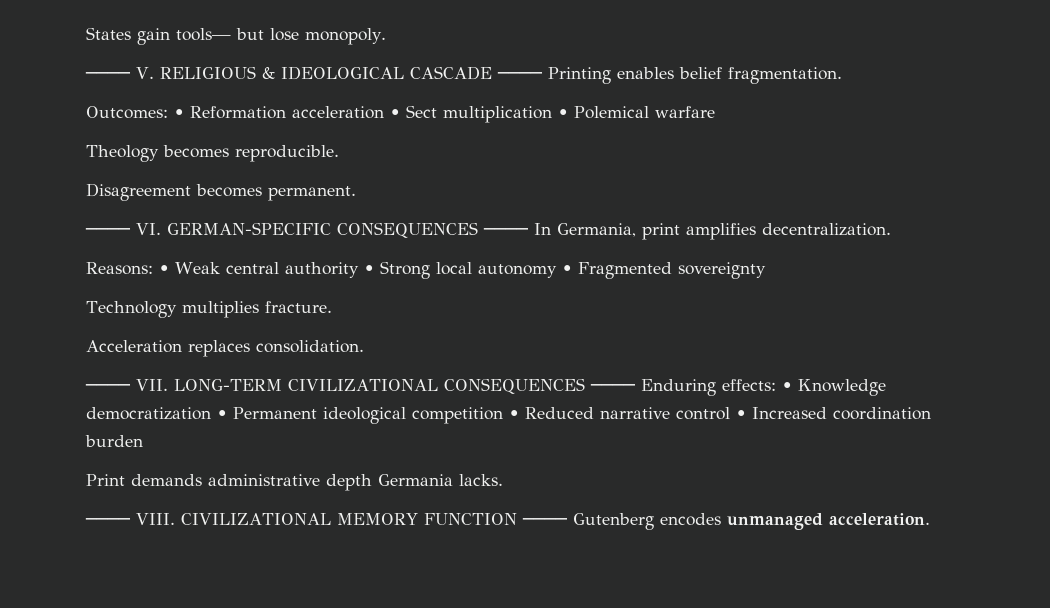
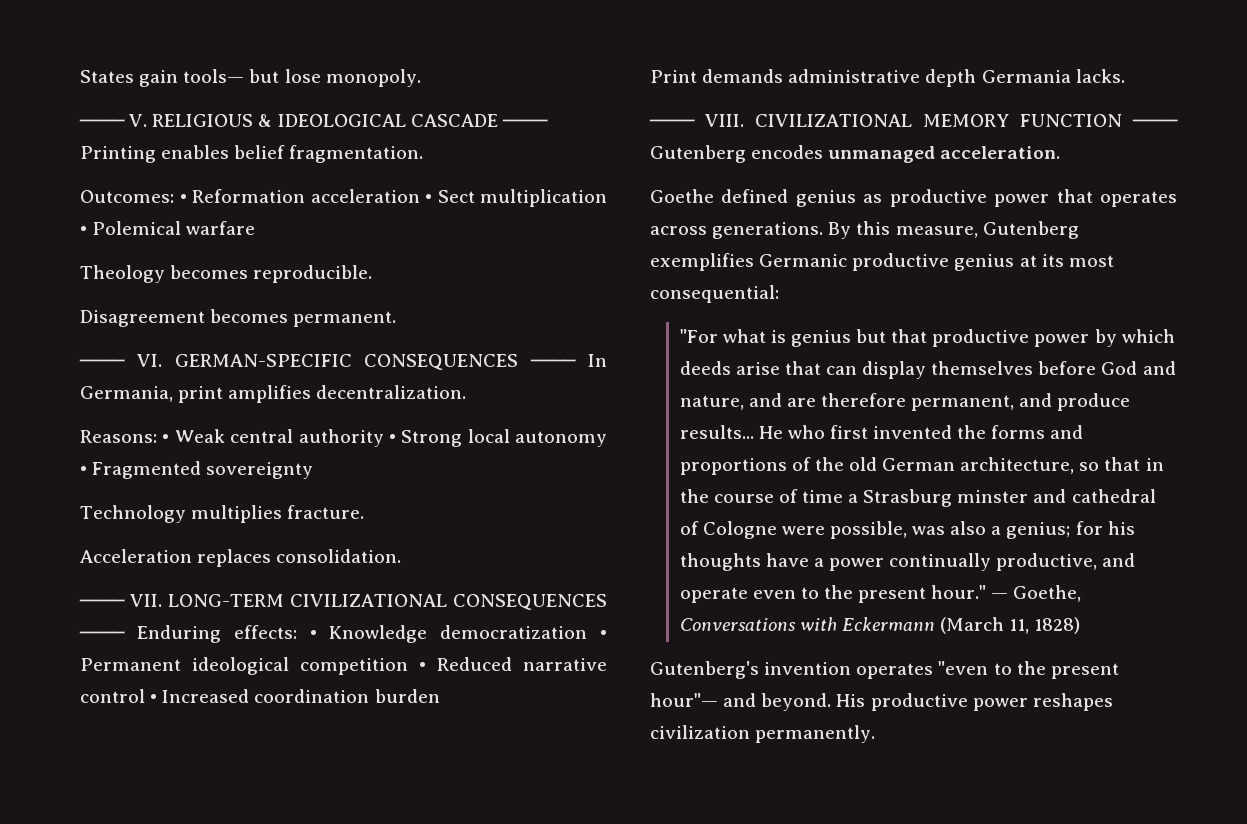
+ Goethe defined genius as productive power that operates across generations. By this measure, Gutenberg exemplifies Germanic productive genius at its most consequential:
+ "For what is genius but that productive power by which deeds arise that can display themselves before God and nature, and are therefore permanent, and produce results... He who first invented the forms and proportions of the old German architecture, so that in the course of time a Strasburg minster and cathedral of Cologne were possible, was also a genius; for his thoughts have a power continually productive, and operate even to the present hour." — Goethe, Conversations with Eckermann (March 11, 1828)
+ Gutenberg's invention operates "even to the present hour"— and beyond. His productive power reshapes civilization permanently.

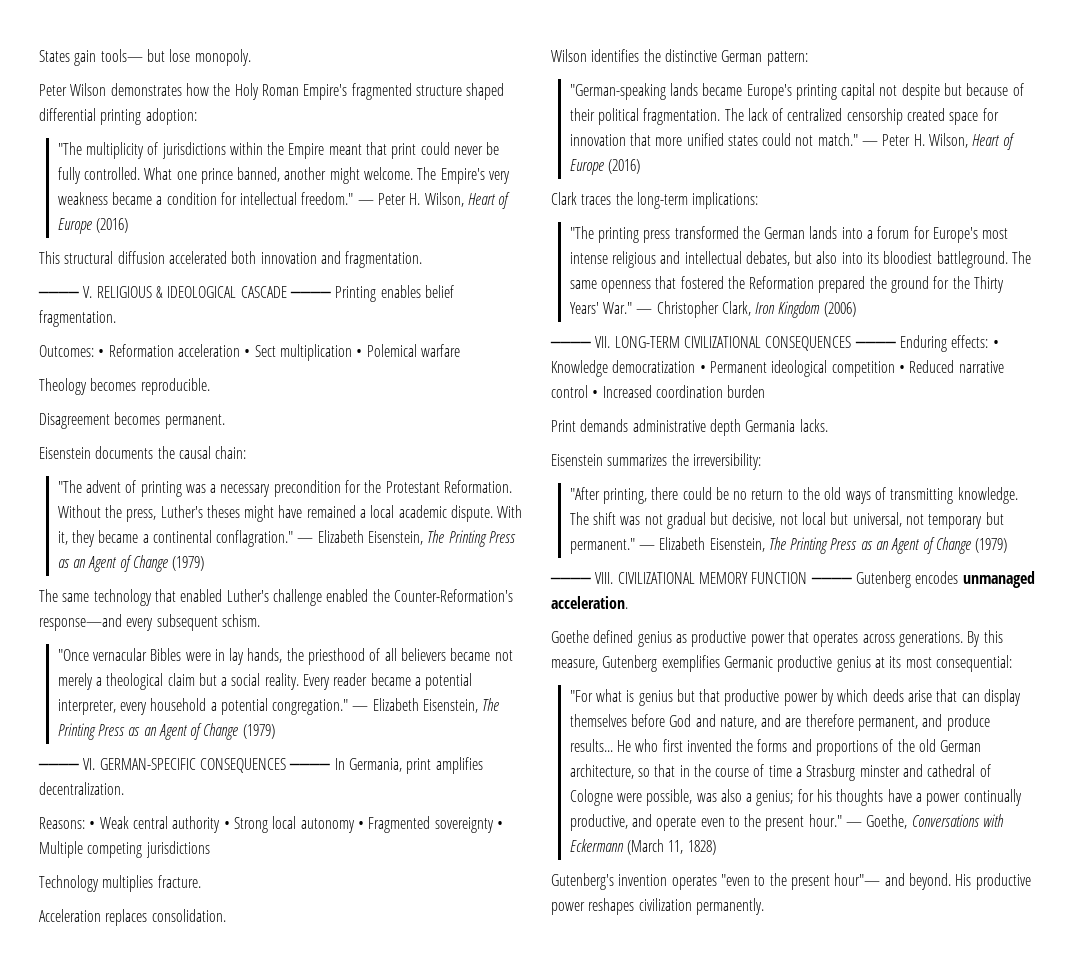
+ Peter Wilson demonstrates how the Holy Roman Empire's fragmented structure shaped differential printing adoption:
+ "The multiplicity of jurisdictions within the Empire meant that print could never be fully controlled. What one prince banned, another might welcome. The Empire's very weakness became a condition for intellectual freedom." — Peter H. Wilson, Heart of Europe (2016)
+ This structural diffusion accelerated both innovation and fragmentation.
+ Eisenstein documents the causal chain:
+ "The advent of printing was a necessary precondition for the Protestant Reformation. Without the press, Luther's theses might have remained a local academic dispute. With it, they became a continental conflagration." — Elizabeth Eisenstein, The Printing Press as an Agent of Change (1979)
+ The same technology that enabled Luther's challenge enabled the Counter-Reformation's response—and every subsequent schism.
+ "Once vernacular Bibles were in lay hands, the priesthood of all believers became not merely a theological claim but a social reality. Every reader became a potential interpreter, every household a potential congregation." — Elizabeth Eisenstein, The Printing Press as an Agent of Change (1979)
- Reasons: • Weak central authority • Strong local autonomy • Fragmented sovereignty
+ Reasons: • Weak central authority • Strong local autonomy • Fragmented sovereignty • Multiple competing jurisdictions
+ Wilson identifies the distinctive German pattern:
+ "German-speaking lands became Europe's printing capital not despite but because of their political fragmentation. The lack of centralized censorship created space for innovation that more unified states could not match." — Peter H. Wilson, Heart of Europe (2016)
+ Clark traces the long-term implications:
+ "The printing press transformed the German lands into a forum for Europe's most intense religious and intellectual debates, but also into its bloodiest battleground. The same openness that fostered the Reformation prepared the ground for the Thirty Years' War." — Christopher Clark, Iron Kingdom (2006)
+ Eisenstein summarizes the irreversibility:
+ "After printing, there could be no return to the old ways of transmitting knowledge. The shift was not gradual but decisive, not local but universal, not temporary but permanent." — Elizabeth Eisenstein, The Printing Press as an Agent of Change (1979)

